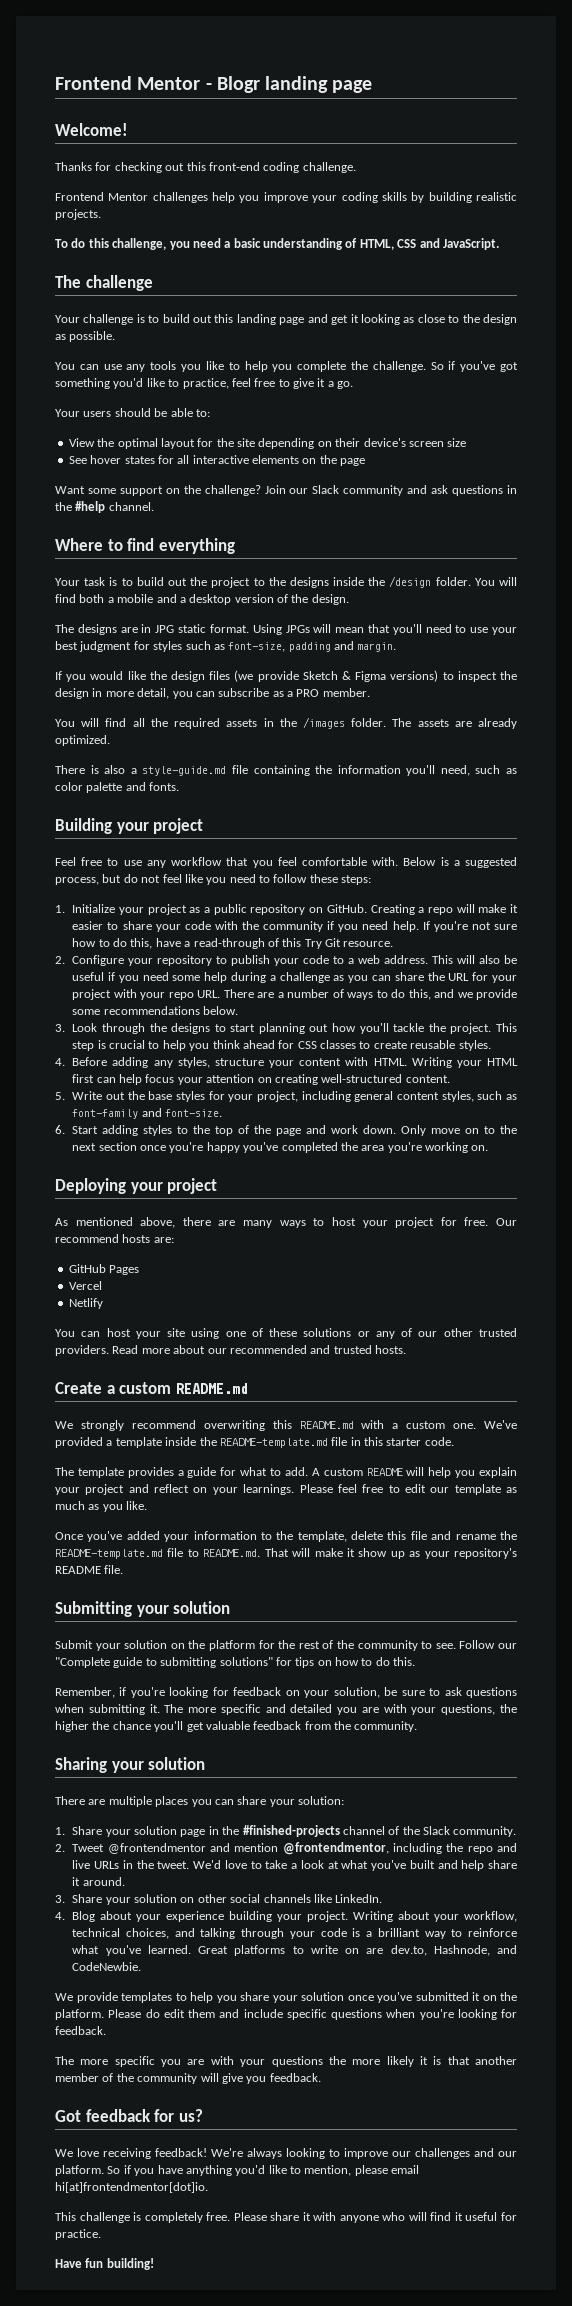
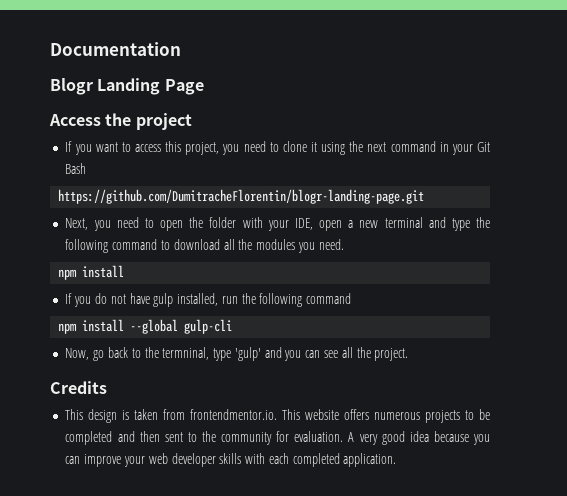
- Frontend Mentor - Blogr landing page
- Welcome!
- Thanks for checking out this front-end coding challenge.
- Frontend Mentor challenges help you improve your coding skills by building realistic projects.
- To do this challenge, you need a basic understanding of HTML, CSS and JavaScript.
- The challenge
- Your challenge is to build out this landing page and get it looking as close to the design as possible.
- You can use any tools you like to help you complete the challenge. So if you've got something you'd like to practice, feel free to give it a go.
- Your users should be able to:
- View the optimal layout for the site depending on their device's screen size
- See hover states for all interactive elements on the page
- Want some support on the challenge? Join our Slack community and ask questions in the #help channel.
- Where to find everything
- Your task is to build out the project to the designs inside the /design folder. You will find both a mobile and a desktop version of the design.
- The designs are in JPG static format. Using JPGs will mean that you'll need to use your best judgment for styles such as font-size, padding and margin.
- If you would like the design files (we provide Sketch & Figma versions) to inspect the design in more detail, you can subscribe as a PRO member.
- You will find all the required assets in the /images folder. The assets are already optimized.
- There is also a style-guide.md file containing the information you'll need, such as color palette and fonts.
- Building your project
- Feel free to use any workflow that you feel comfortable with. Below is a suggested process, but do not feel like you need to follow these steps:
- 1. Initialize your project as a public repository on GitHub. Creating a repo will make it easier to share your code with the community if you need help. If you're not sure how to do this, have a read-through of this Try Git resource.
- 2. Configure your repository to publish your code to a web address. This will also be useful if you need some help during a challenge as you can share the URL for your project with your repo URL. There are a number of ways to do this, and we provide some recommendations below.
- 3. Look through the designs to start planning out how you'll tackle the project. This step is crucial to help you think ahead for CSS classes to create reusable styles.
- 4. Before adding any styles, structure your content with HTML. Writing your HTML first can help focus your attention on creating well-structured content.
- 5. Write out the base styles for your project, including general content styles, such as font-family and font-size.
- 6. Start adding styles to the top of the page and work down. Only move on to the next section once you're happy you've completed the area you're working on.
- Deploying your project
- As mentioned above, there are many ways to host your project for free. Our recommend hosts are:
- GitHub Pages
- Vercel
- Netlify
- You can host your site using one of these solutions or any of our other trusted providers. Read more about our recommended and trusted hosts.
- Create a custom README.md
- We strongly recommend overwriting this README.md with a custom one. We've provided a template inside the README-template.md file in this starter code.
- The template provides a guide for what to add. A custom README will help you explain your project and reflect on your learnings. Please feel free to edit our template as much as you like.
- Once you've added your information to the template, delete this file and rename the README-template.md file to README.md. That will make it show up as your repository's README file.
- Submitting your solution
- Submit your solution on the platform for the rest of the community to see. Follow our "Complete guide to submitting solutions" for tips on how to do this.
- Remember, if you're looking for feedback on your solution, be sure to ask questions when submitting it. The more specific and detailed you are with your questions, the higher the chance you'll get valuable feedback from the community.
- Sharing your solution
- There are multiple places you can share your solution:
- 1. Share your solution page in the #finished-projects channel of the Slack community.
- 2. Tweet @frontendmentor and mention @frontendmentor, including the repo and live URLs in the tweet. We'd love to take a look at what you've built and help share it around.
- 3. Share your solution on other social channels like LinkedIn.
- 4. Blog about your experience building your project. Writing about your workflow, technical choices, and talking through your code is a brilliant way to reinforce what you've learned. Great platforms to write on are dev.to, Hashnode, and CodeNewbie.
- We provide templates to help you share your solution once you've submitted it on the platform. Please do edit them and include specific questions when you're looking for feedback.
- The more specific you are with your questions the more likely it is that another member of the community will give you feedback.
- Got feedback for us?
- We love receiving feedback! We're always looking to improve our challenges and our platform. So if you have anything you'd like to mention, please email hi[at]frontendmentor[dot]io.
- This challenge is completely free. Please share it with anyone who will find it useful for practice.
- Have fun building!
+ Documentation
+ Blogr Landing Page
+ Access the project
+ If you want to access this project, you need to clone it using the next command in your Git Bash
+ https://github.com/DumitracheFlorentin/blogr-landing-page.git
+ Next, you need to open the folder with your IDE, open a new terminal and type the following command to download all the modules you need.
+ npm install
+ If you do not have gulp installed, run the following command
+ npm install --global gulp-cli
+ Now, go back to the termninal, type 'gulp' and you can see all the project.
+ Credits
+ This design is taken from frontendmentor.io. This website offers numerous projects to be completed and then sent to the community for evaluation. A very good idea because you can improve your web developer skills with each completed application.

